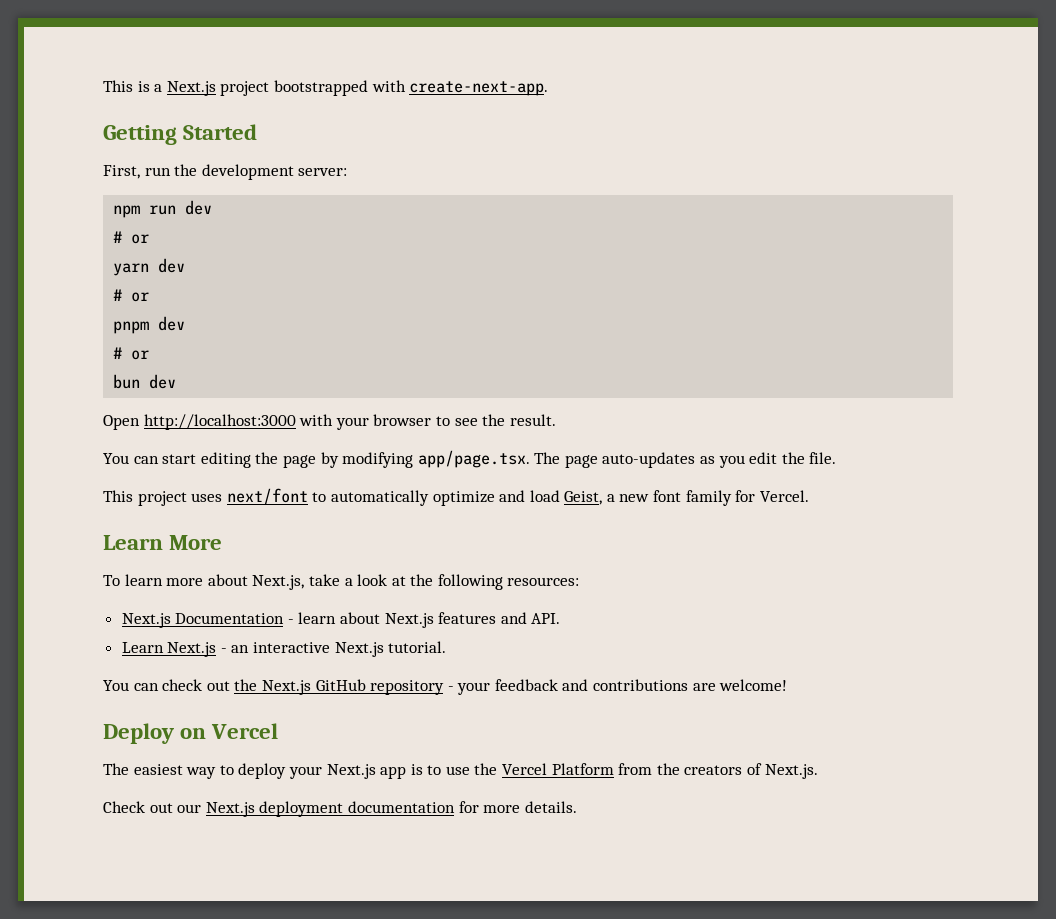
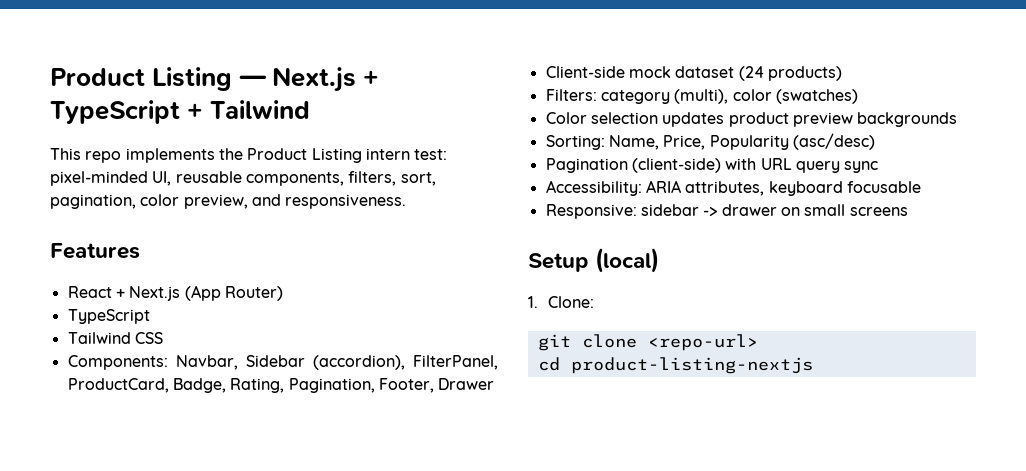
- This is a Next.js project bootstrapped with create-next-app.
- Getting Started
- First, run the development server:
- npm run dev
- # or
- yarn dev
- # or
- pnpm dev
- # or
- bun dev
- Open http://localhost:3000 with your browser to see the result.
- You can start editing the page by modifying app/page.tsx. The page auto-updates as you edit the file.
- This project uses next/font to automatically optimize and load Geist, a new font family for Vercel.
- Learn More
- To learn more about Next.js, take a look at the following resources:
- Next.js Documentation - learn about Next.js features and API.
- Learn Next.js - an interactive Next.js tutorial.
- You can check out the Next.js GitHub repository - your feedback and contributions are welcome!
- Deploy on Vercel
- The easiest way to deploy your Next.js app is to use the Vercel Platform from the creators of Next.js.
- Check out our Next.js deployment documentation for more details.
+ Product Listing — Next.js + TypeScript + Tailwind
+ This repo implements the Product Listing intern test: pixel-minded UI, reusable components, filters, sort, pagination, color preview, and responsiveness.
+ Features
+ React + Next.js (App Router)
+ TypeScript
+ Tailwind CSS
+ Components: Navbar, Sidebar (accordion), FilterPanel, ProductCard, Badge, Rating, Pagination, Footer, Drawer
+ Client-side mock dataset (24 products)
+ Filters: category (multi), color (swatches)
+ Color selection updates product preview backgrounds
+ Sorting: Name, Price, Popularity (asc/desc)
+ Pagination (client-side) with URL query sync
+ Accessibility: ARIA attributes, keyboard focusable
+ Responsive: sidebar -> drawer on small screens
+ Setup (local)
+ 1. Clone:
+ git clone <repo-url>
+ cd product-listing-nextjs

